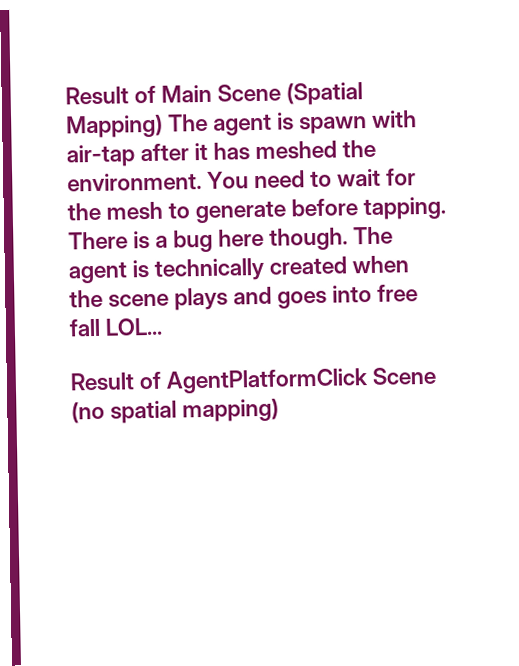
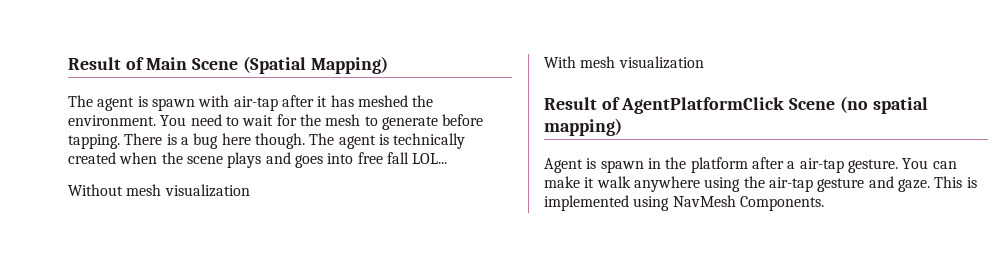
- Result of Main Scene (Spatial Mapping) The agent is spawn with air-tap after it has meshed the environment.
+ Result of Main Scene (Spatial Mapping)
+ The agent is spawn with air-tap after it has meshed the environment.
+ Without mesh visualization
+ With mesh visualization
+ Agent is spawn in the platform after a air-tap gesture. You can make it walk anywhere using the air-tap gesture and gaze. This is implemented using NavMesh Components.

